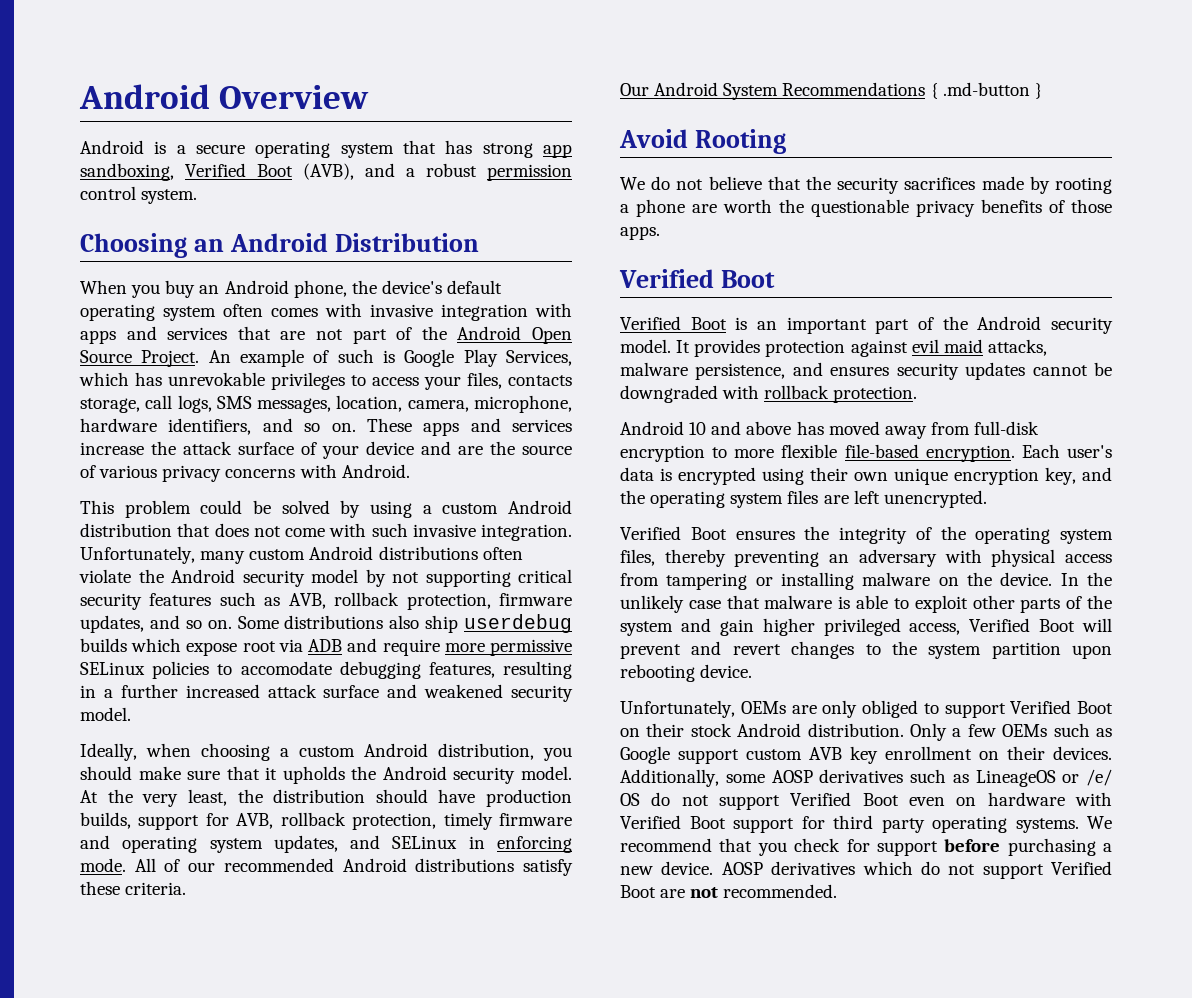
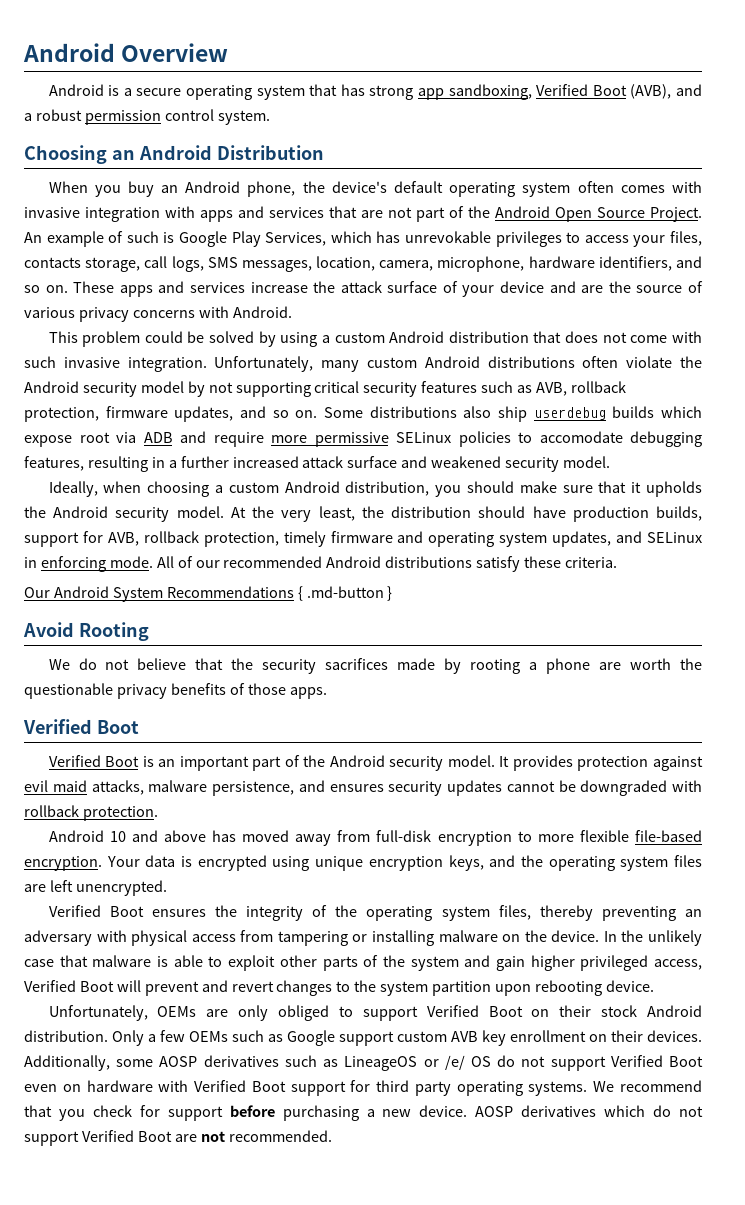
- Each user's data is encrypted using their own unique encryption key, and the operating system files are left unencrypted.
+ Your data is encrypted using unique encryption keys, and the operating system files are left unencrypted.

